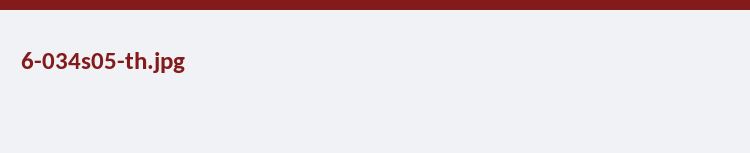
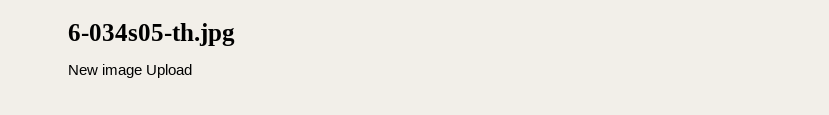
+ New image Upload

